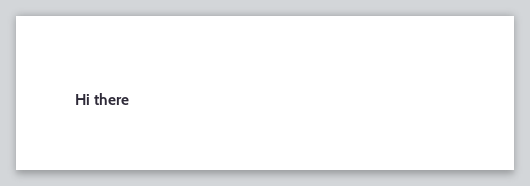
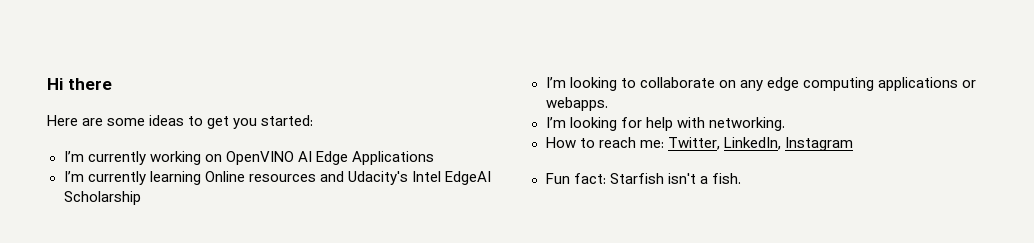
+ Here are some ideas to get you started:
+ I’m currently working on OpenVINO AI Edge Applications
+ I’m currently learning Online resources and Udacity's Intel EdgeAI Scholarship
+ I’m looking to collaborate on any edge computing applications or webapps.
+ I’m looking for help with networking.
+ How to reach me: Twitter, LinkedIn, Instagram
+ Fun fact: Starfish isn't a fish.

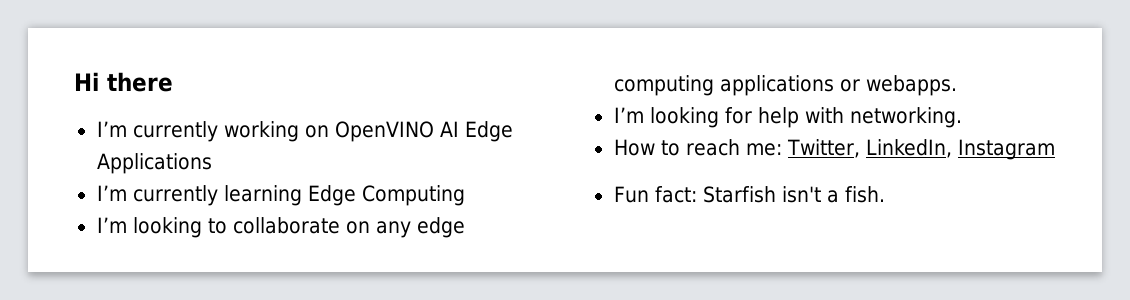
- Here are some ideas to get you started:
- I’m currently learning Online resources and Udacity's Intel EdgeAI Scholarship
+ I’m currently learning Edge Computing

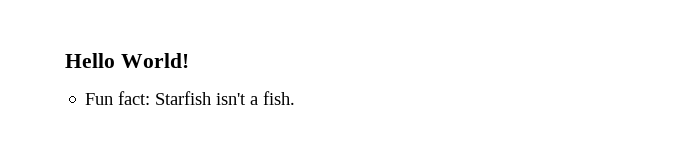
- Hi there
- I’m currently working on OpenVINO AI Edge Applications
- I’m currently learning Edge Computing
- I’m looking to collaborate on any edge computing applications or webapps.
- I’m looking for help with networking.
- How to reach me: Twitter, LinkedIn, Instagram
+ Hello World!

